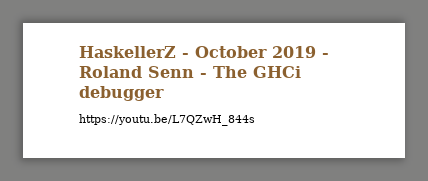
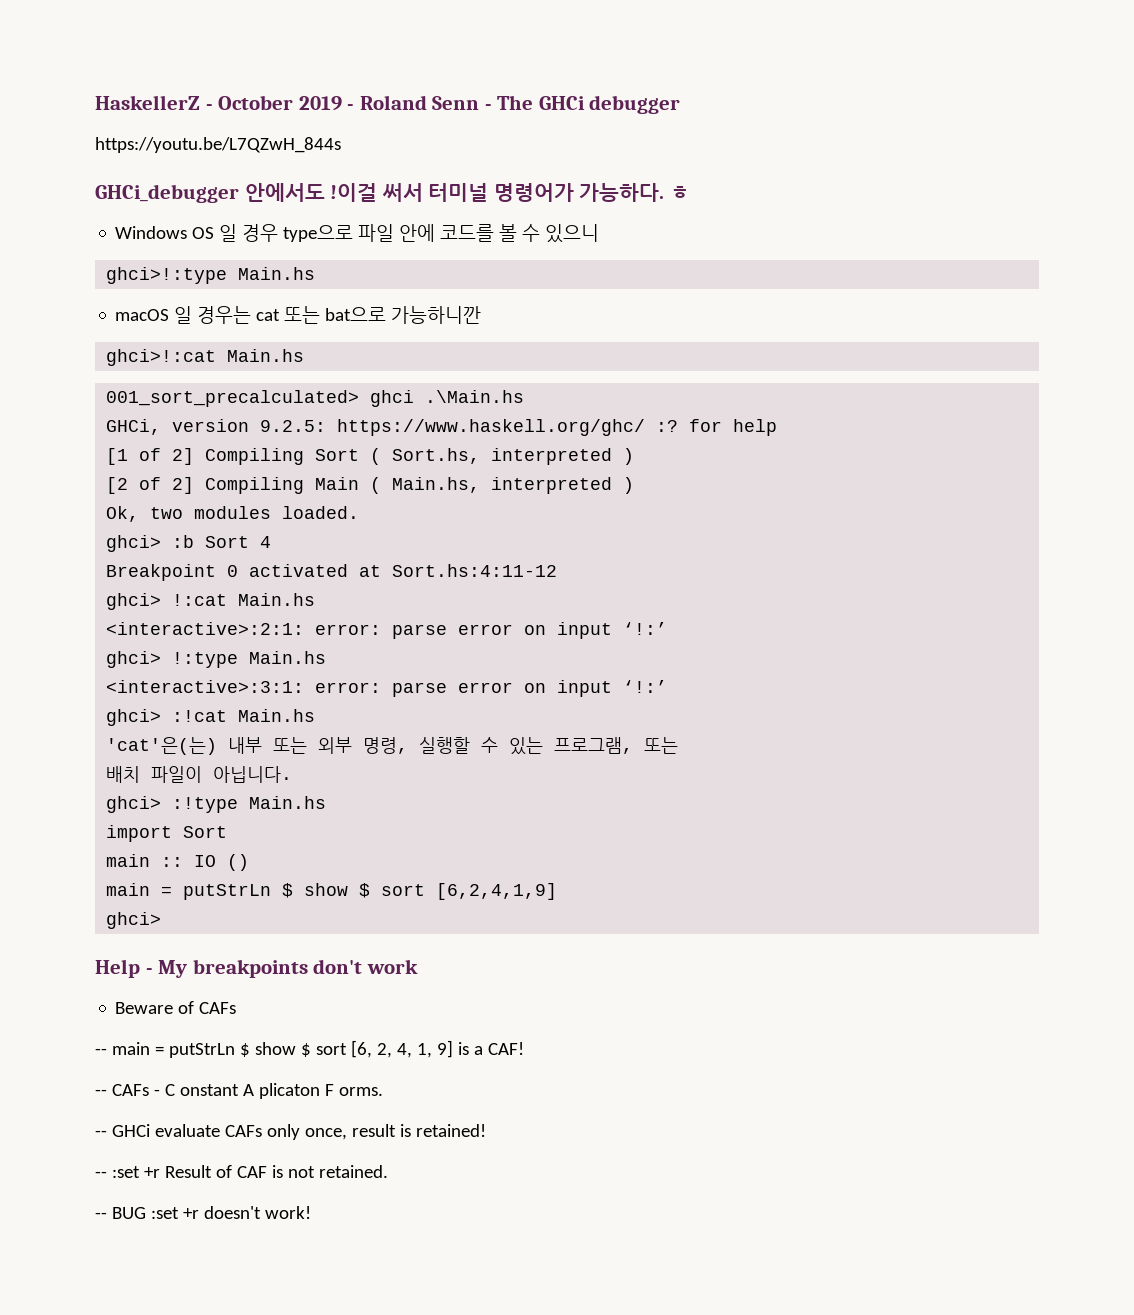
+ GHCi_debugger 안에서도 !이걸 써서 터미널 명령어가 가능하다. ㅎ
+ Windows OS 일 경우 type으로 파일 안에 코드를 볼 수 있으니
+ ghci>!:type Main.hs
+ macOS 일 경우는 cat 또는 bat으로 가능하니깐
+ ghci>!:cat Main.hs
+ 001_sort_precalculated> ghci .\Main.hs
+ GHCi, version 9.2.5: https://www.haskell.org/ghc/ :? for help
+ [1 of 2] Compiling Sort ( Sort.hs, interpreted )
+ [2 of 2] Compiling Main ( Main.hs, interpreted )
+ Ok, two modules loaded.
+ ghci> :b Sort 4
+ Breakpoint 0 activated at Sort.hs:4:11-12
+ ghci> !:cat Main.hs
+ <interactive>:2:1: error: parse error on input ‘!:’
+ ghci> !:type Main.hs
+ <interactive>:3:1: error: parse error on input ‘!:’
+ ghci> :!cat Main.hs
+ 'cat'은(는) 내부 또는 외부 명령, 실행할 수 있는 프로그램, 또는
+ 배치 파일이 아닙니다.
+ ghci> :!type Main.hs
+ import Sort
+ main :: IO ()
+ main = putStrLn $ show $ sort [6,2,4,1,9]
+ ghci>
+ Help - My breakpoints don't work
+ Beware of CAFs
+ -- main = putStrLn $ show $ sort [6, 2, 4, 1, 9] is a CAF!
+ -- CAFs - C onstant A plicaton F orms.
+ -- GHCi evaluate CAFs only once, result is retained!
+ -- :set +r Result of CAF is not retained.
+ -- BUG :set +r doesn't work!

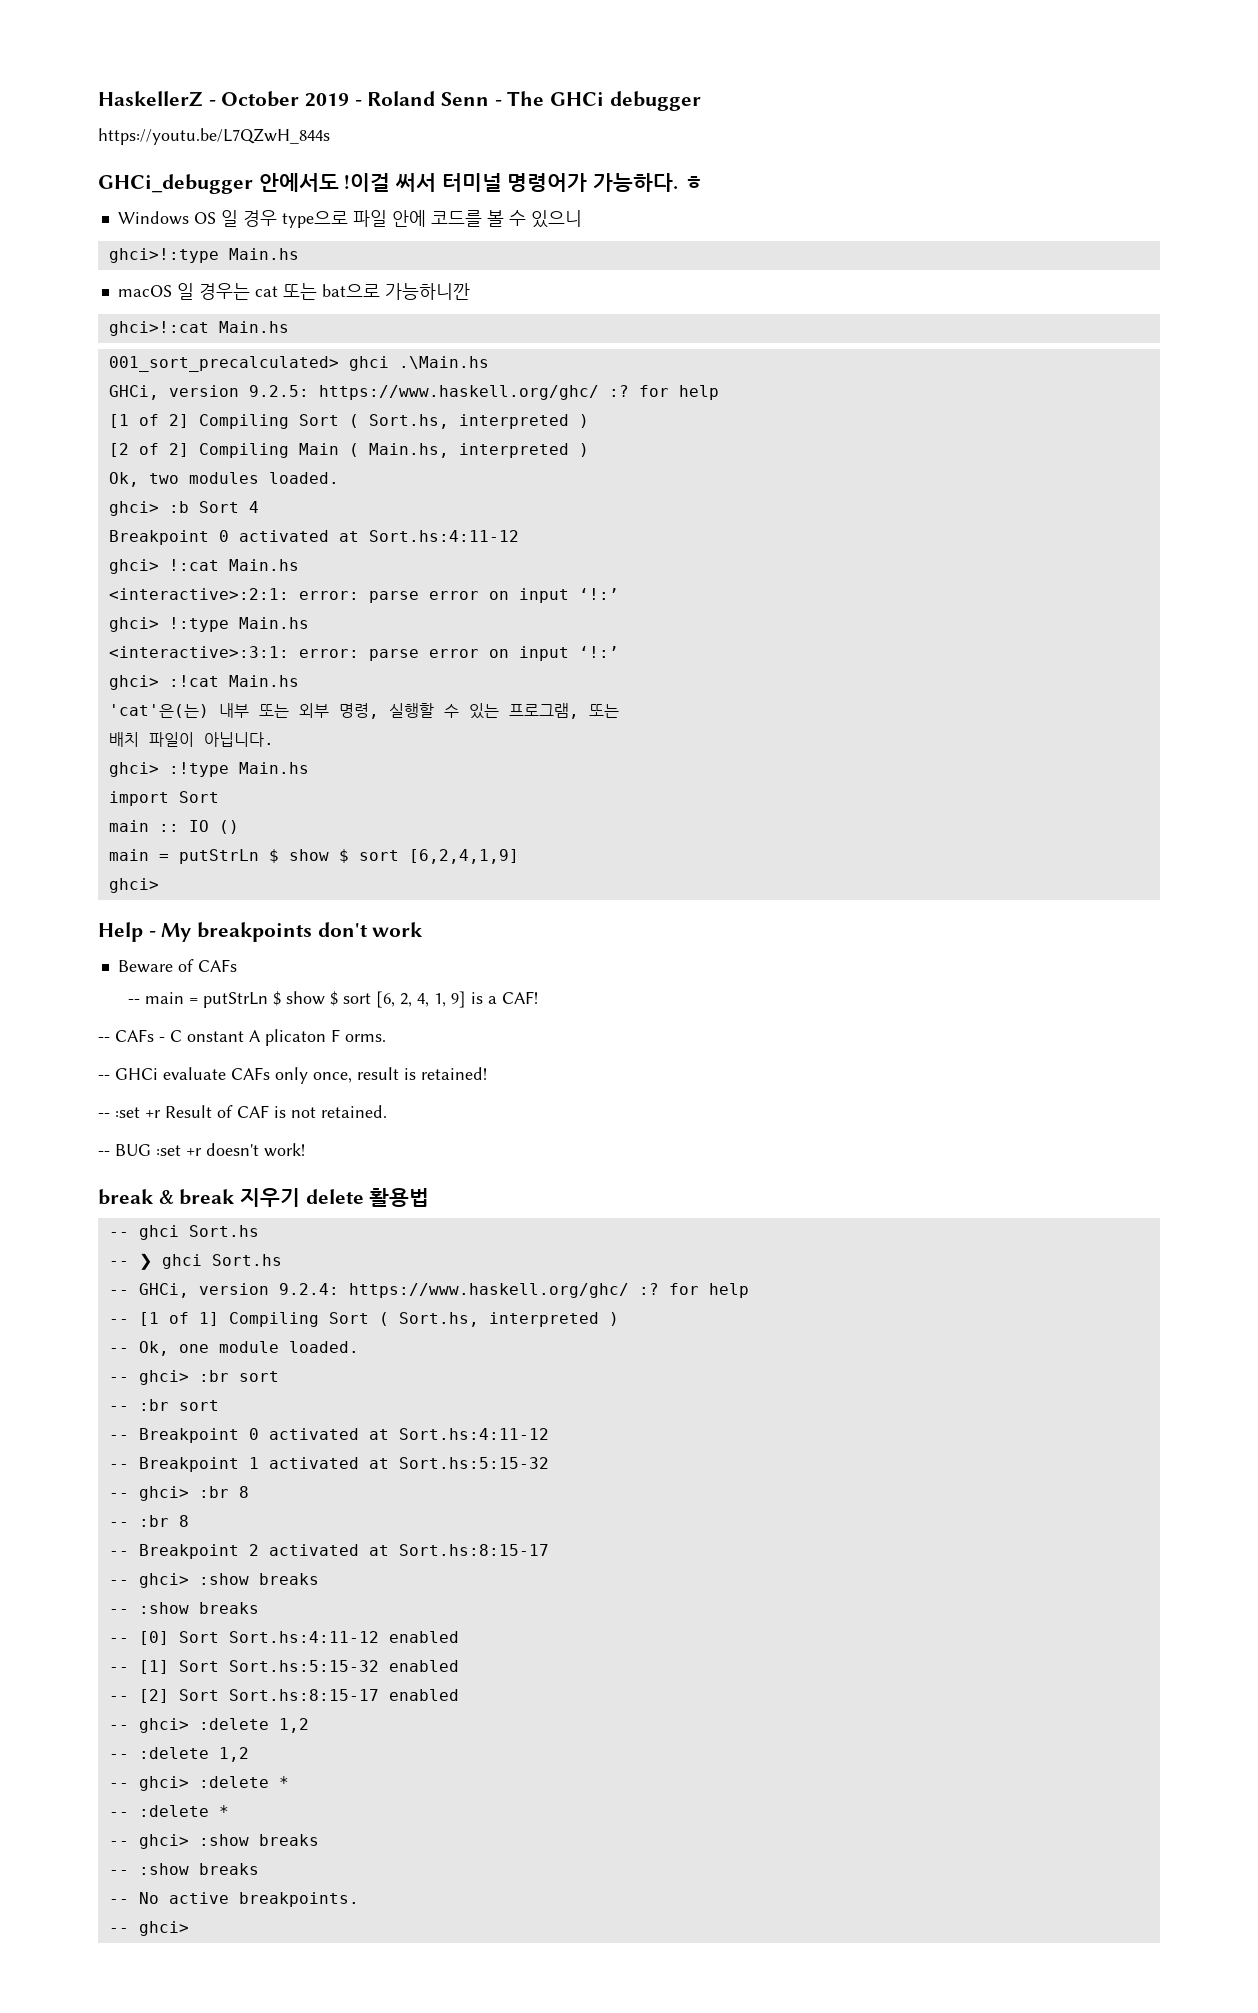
+ break & break 지우기 delete 활용법
+ -- ghci Sort.hs
+ -- ❯ ghci Sort.hs
+ -- GHCi, version 9.2.4: https://www.haskell.org/ghc/ :? for help
+ -- [1 of 1] Compiling Sort ( Sort.hs, interpreted )
+ -- Ok, one module loaded.
+ -- ghci> :br sort
+ -- :br sort
+ -- Breakpoint 0 activated at Sort.hs:4:11-12
+ -- Breakpoint 1 activated at Sort.hs:5:15-32
+ -- ghci> :br 8
+ -- :br 8
+ -- Breakpoint 2 activated at Sort.hs:8:15-17
+ -- ghci> :show breaks
+ -- :show breaks
+ -- [0] Sort Sort.hs:4:11-12 enabled
+ -- [1] Sort Sort.hs:5:15-32 enabled
+ -- [2] Sort Sort.hs:8:15-17 enabled
+ -- ghci> :delete 1,2
+ -- :delete 1,2
+ -- ghci> :delete *
+ -- :delete *
+ -- ghci> :show breaks
+ -- :show breaks
+ -- No active breakpoints.
+ -- ghci>

